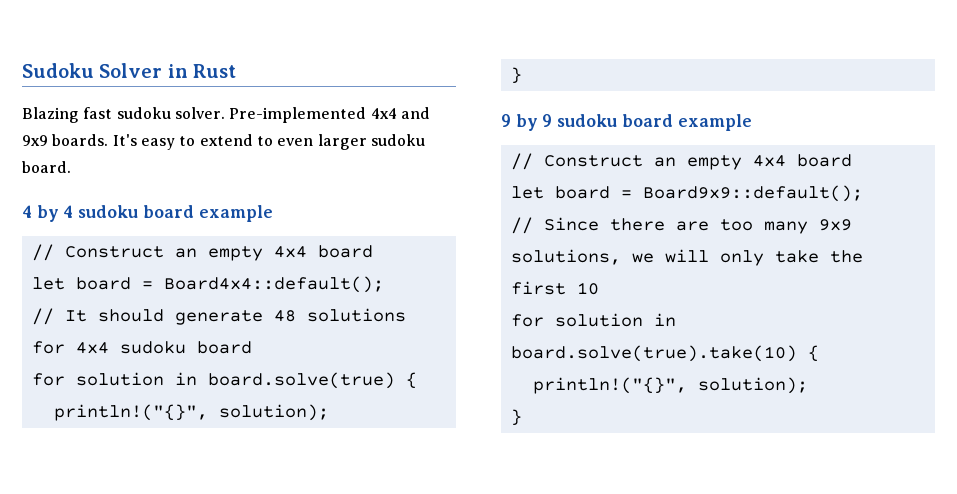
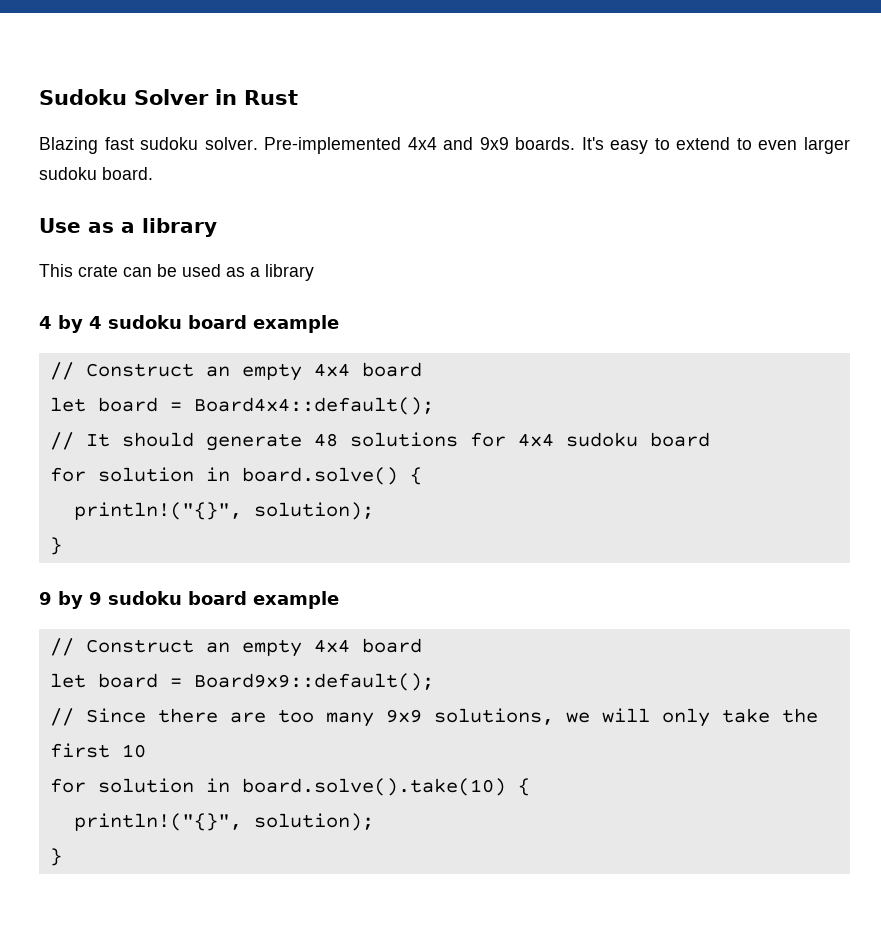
+ Use as a library
+ This crate can be used as a library
- for solution in board.solve(true) {
+ for solution in board.solve() {
- for solution in board.solve(true).take(10) {
+ for solution in board.solve().take(10) {

